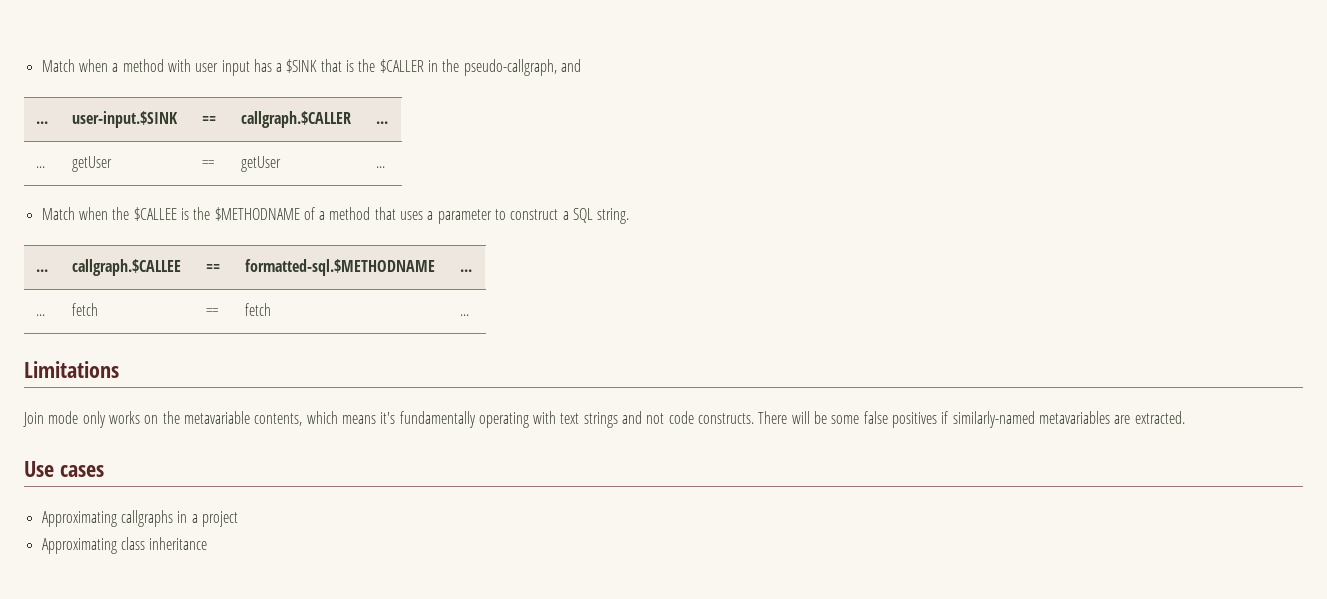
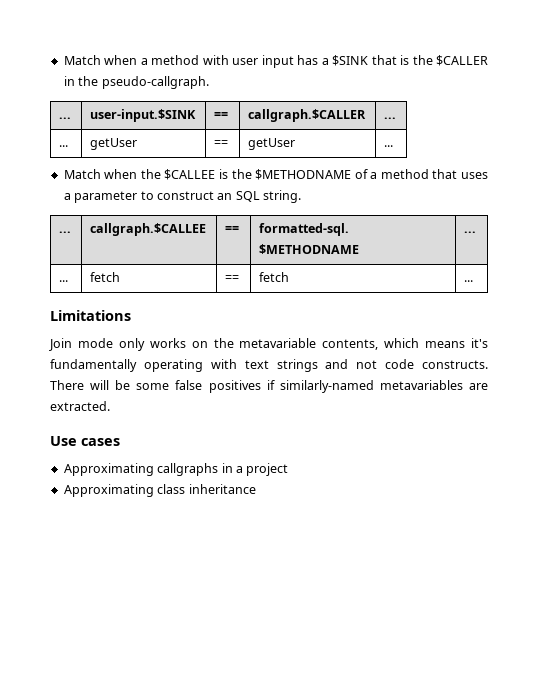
- Match when a method with user input has a $SINK that is the $CALLER in the pseudo-callgraph, and
+ Match when a method with user input has a $SINK that is the $CALLER in the pseudo-callgraph.
- Match when the $CALLEE is the $METHODNAME of a method that uses a parameter to construct a SQL string.
+ Match when the $CALLEE is the $METHODNAME of a method that uses a parameter to construct an SQL string.

